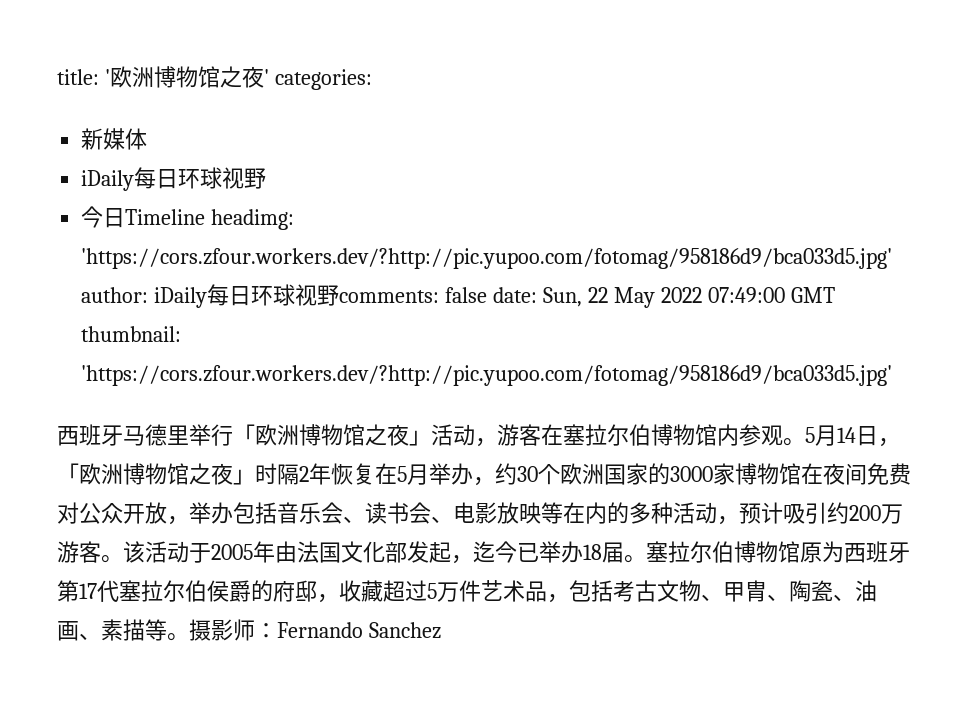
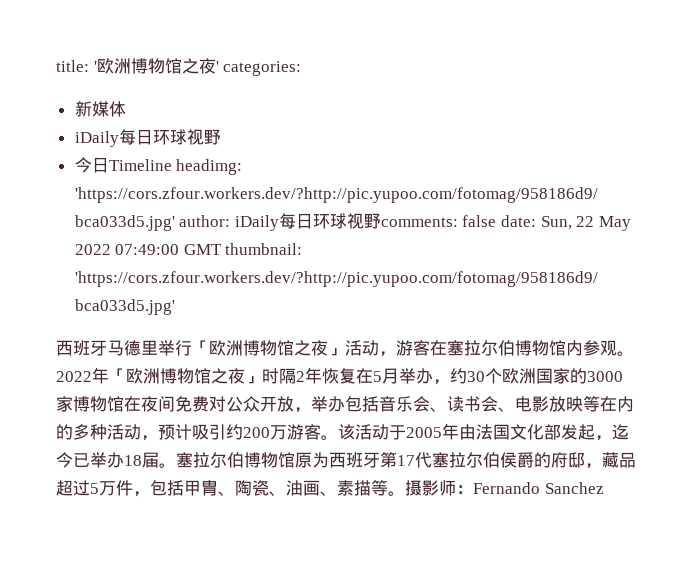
- 5月14日，「欧洲博物馆之夜」时隔2年恢复在5月举办，约30个欧洲国家的3000家博物馆在夜间免费对公众开放，举办包括音乐会、读书会、电影放映等在内的多种活动，预计吸引约200万游客。
+ 2022年「欧洲博物馆之夜」时隔2年恢复在5月举办，约30个欧洲国家的3000家博物馆在夜间免费对公众开放，举办包括音乐会、读书会、电影放映等在内的多种活动，预计吸引约200万游客。
- 塞拉尔伯博物馆原为西班牙第17代塞拉尔伯侯爵的府邸，收藏超过5万件艺术品，包括考古文物、甲胄、陶瓷、油画、素描等。
+ 塞拉尔伯博物馆原为西班牙第17代塞拉尔伯侯爵的府邸，藏品超过5万件，包括甲胄、陶瓷、油画、素描等。

